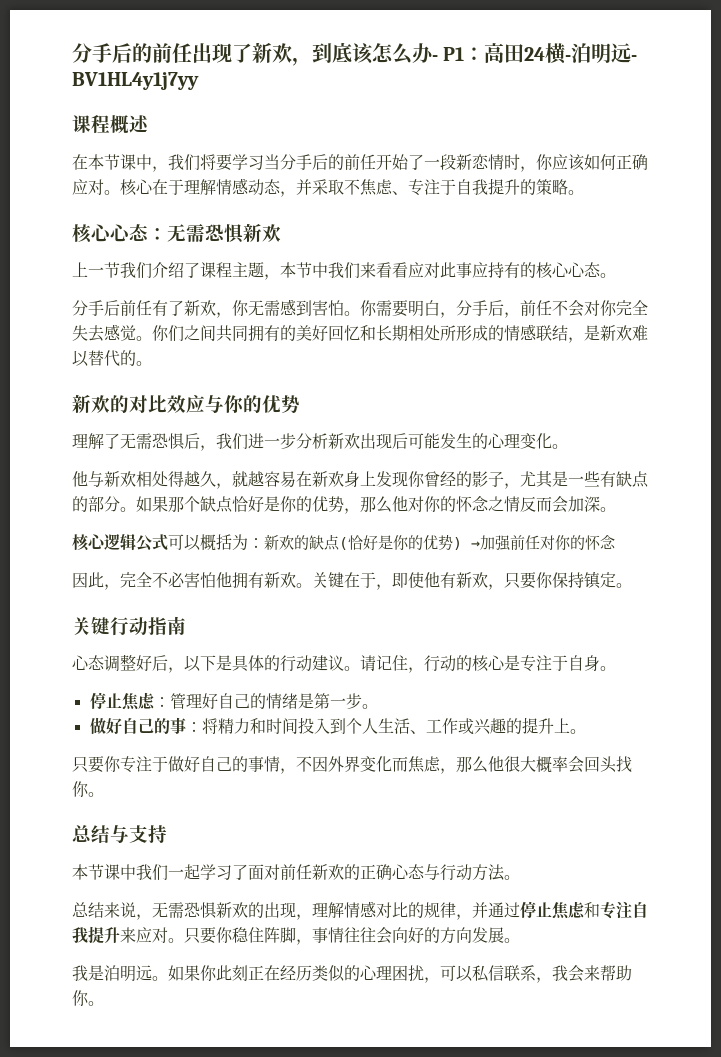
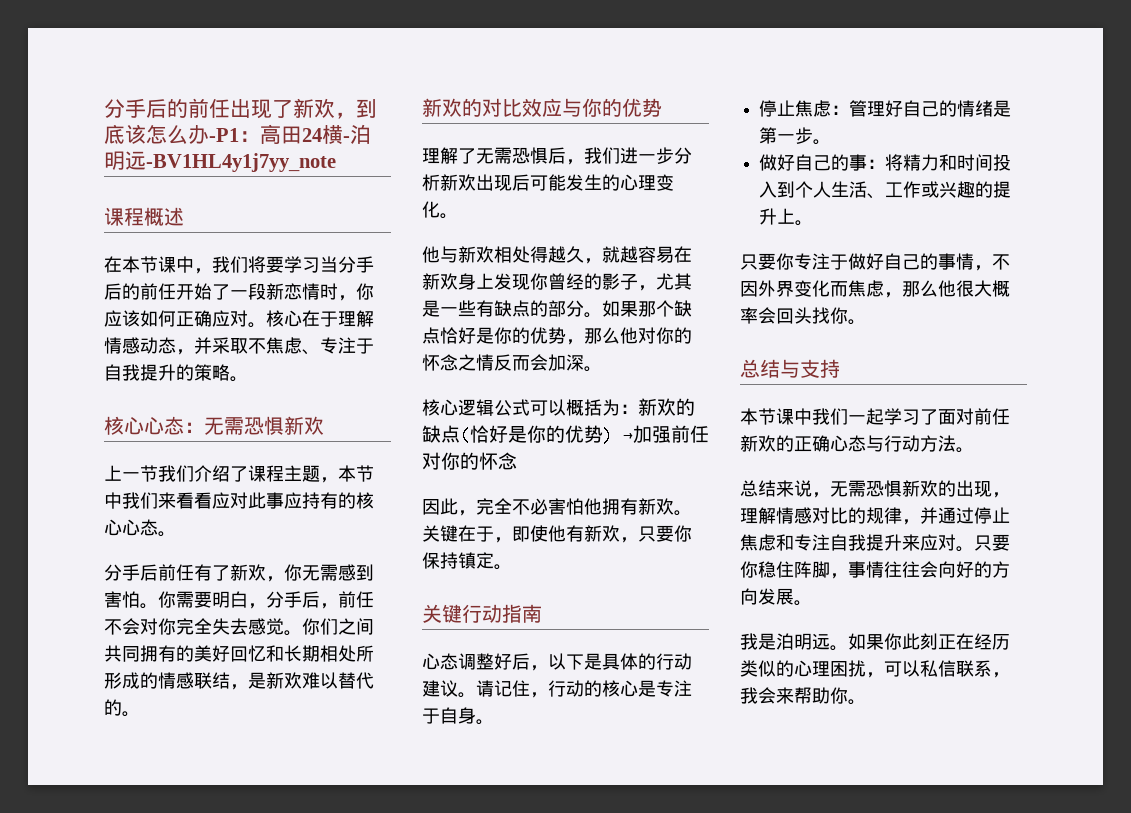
- 分手后的前任出现了新欢，到底该怎么办- P1：高田24横-泊明远- BV1HL4y1j7yy
+ 分手后的前任出现了新欢，到底该怎么办-P1：高田24横-泊明远-BV1HL4y1j7yy_note

